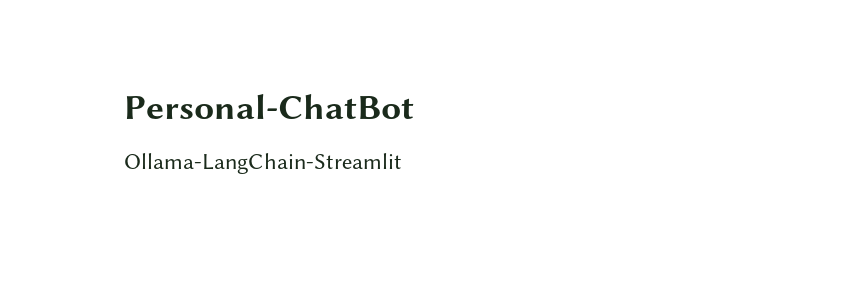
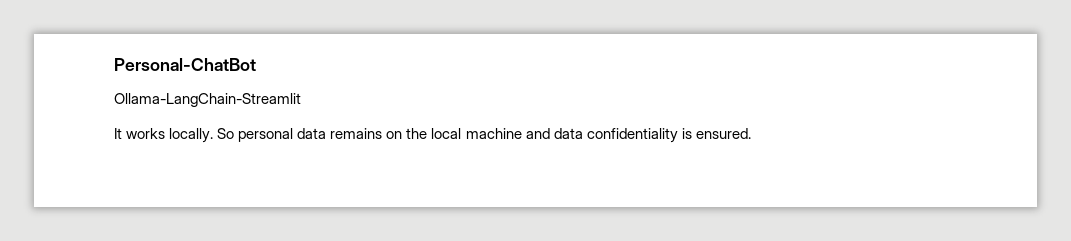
+ It works locally. So personal data remains on the local machine and data confidentiality is ensured.

